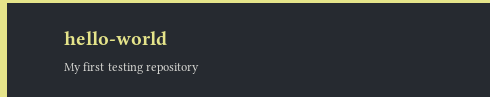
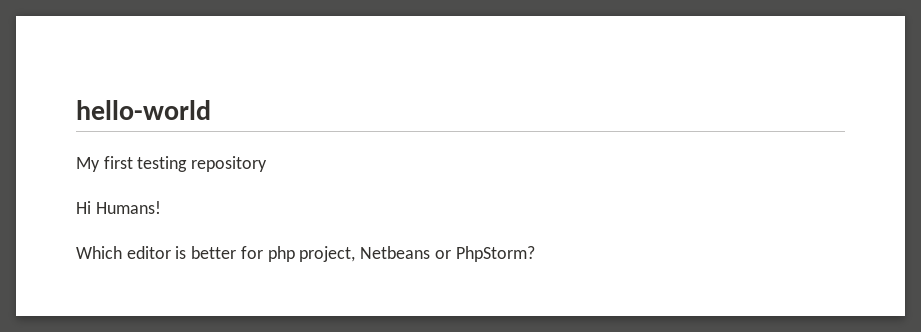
+ Hi Humans!
+ Which editor is better for php project, Netbeans or PhpStorm?

